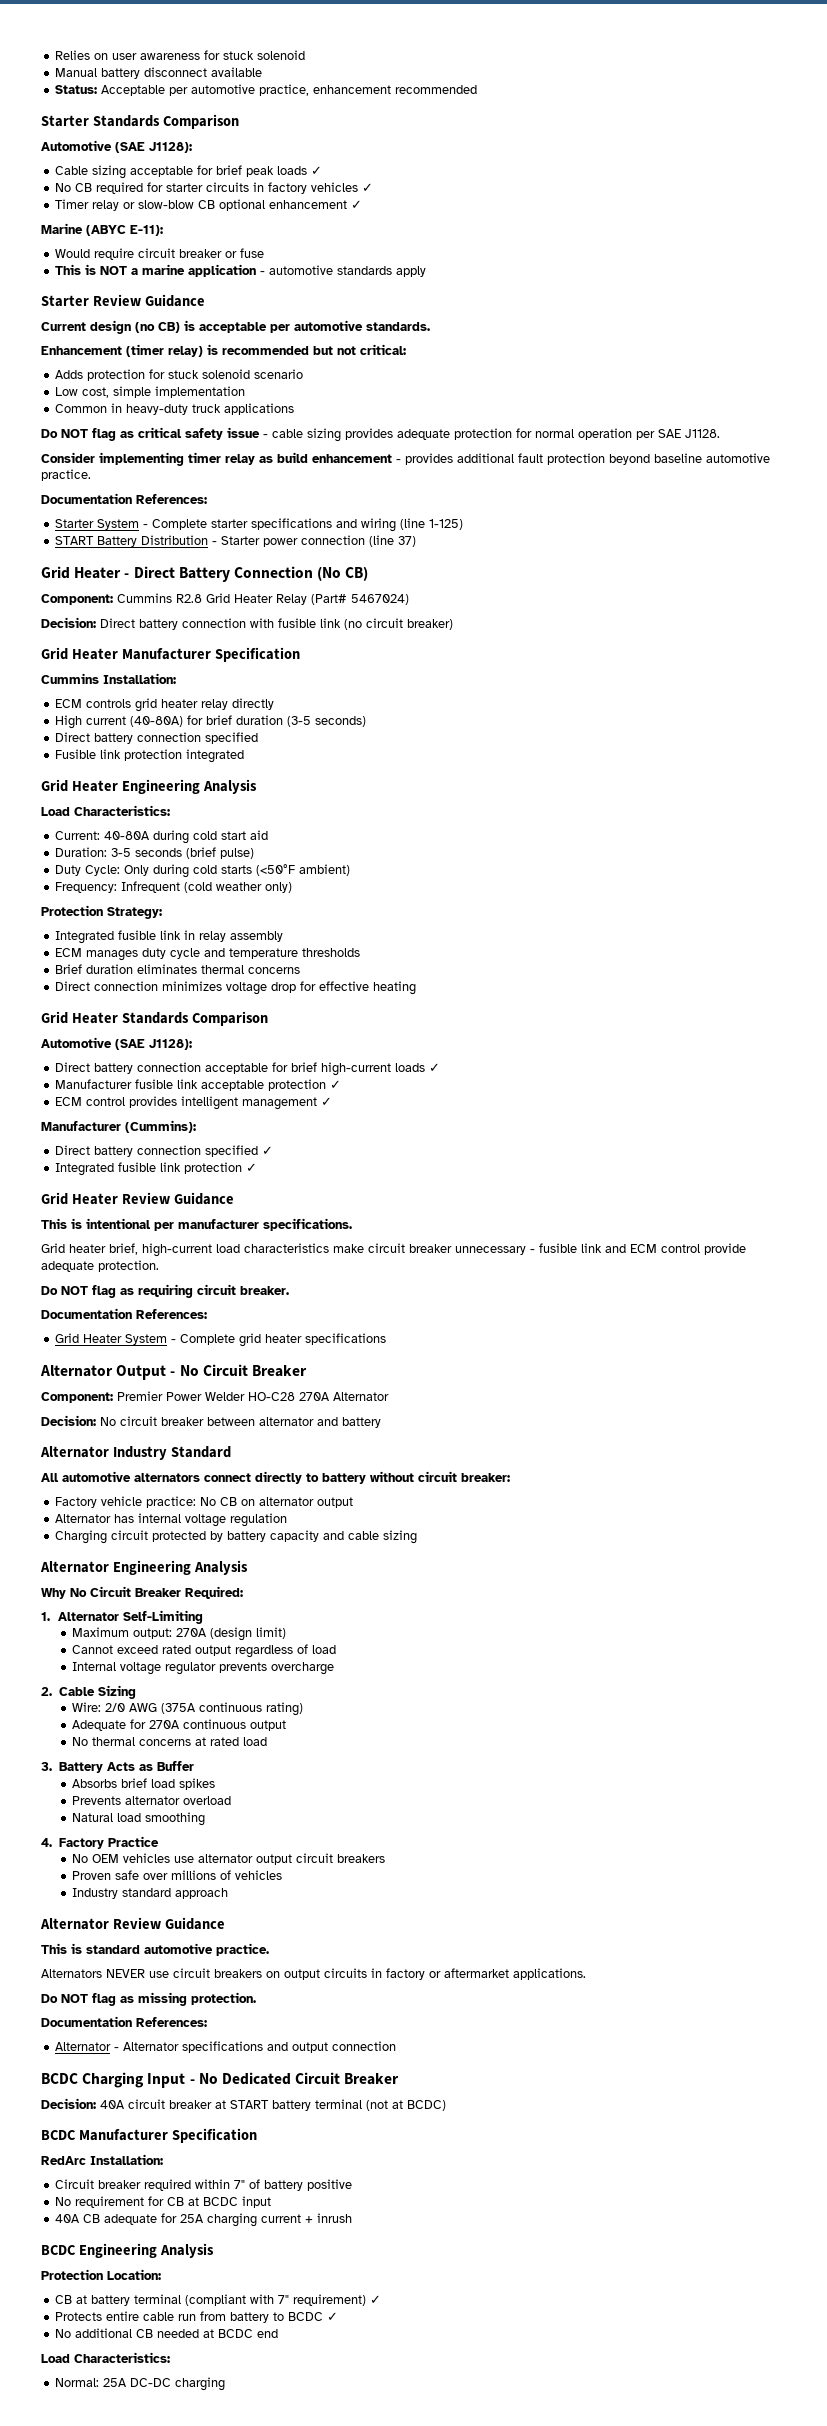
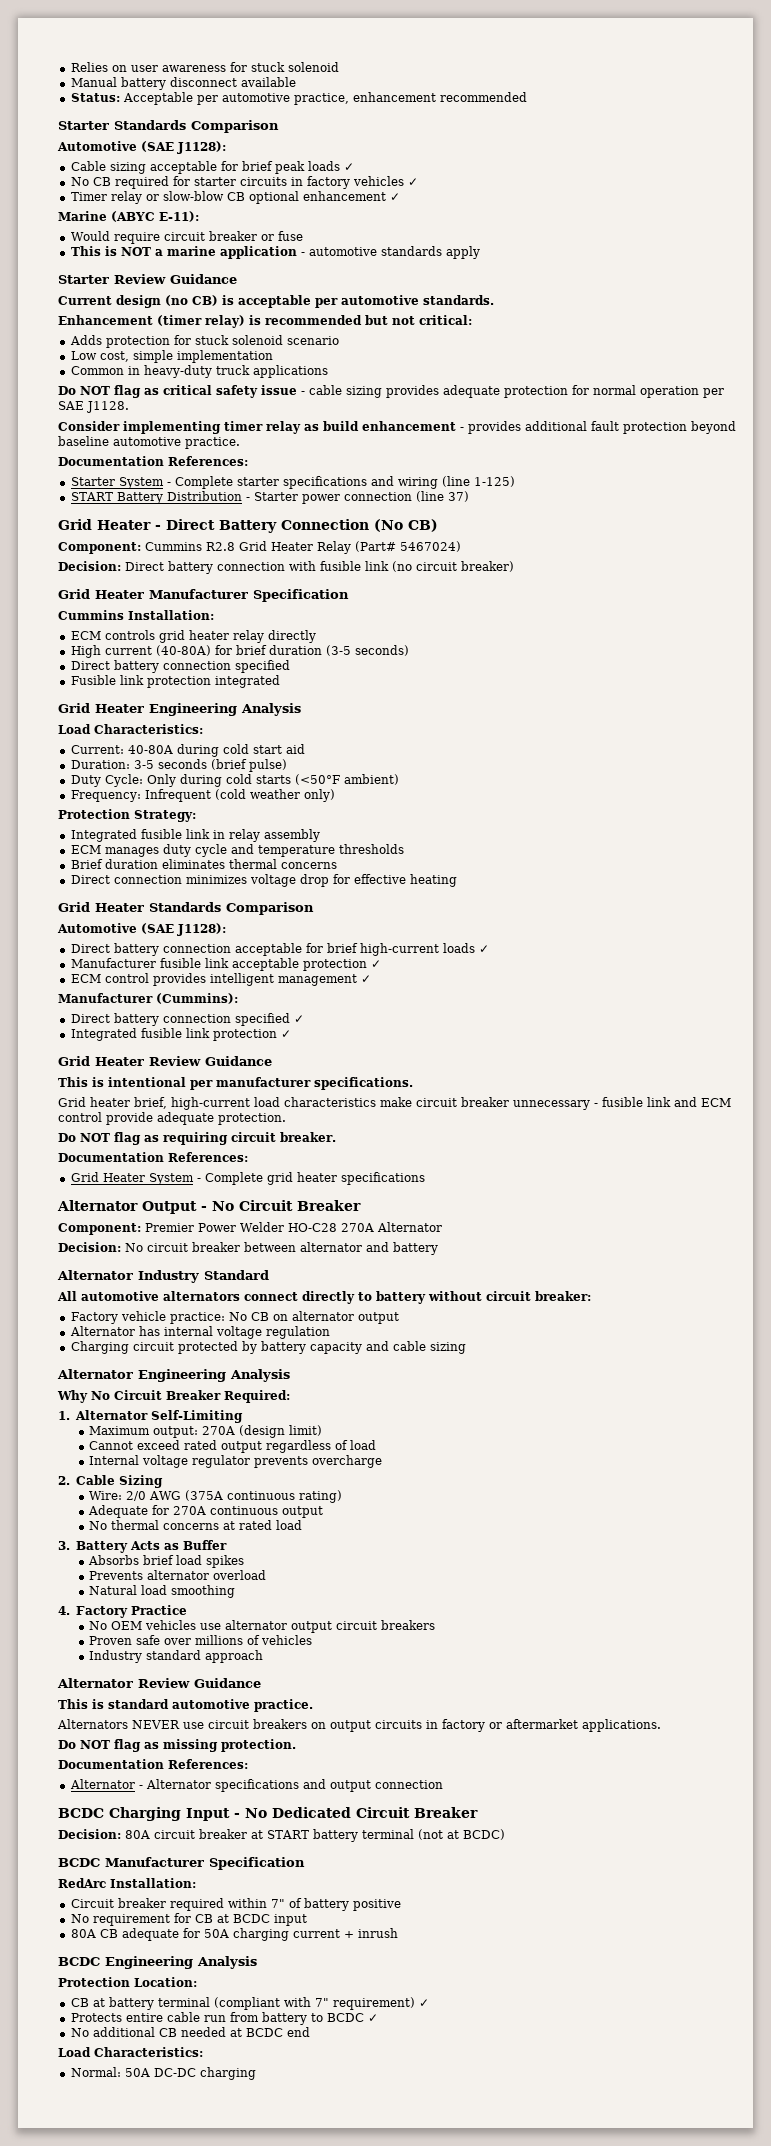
- Decision: 40A circuit breaker at START battery terminal (not at BCDC)
+ Decision: 80A circuit breaker at START battery terminal (not at BCDC)
- 40A CB adequate for 25A charging current + inrush
+ 80A CB adequate for 50A charging current + inrush
- Normal: 25A DC-DC charging
+ Normal: 50A DC-DC charging

